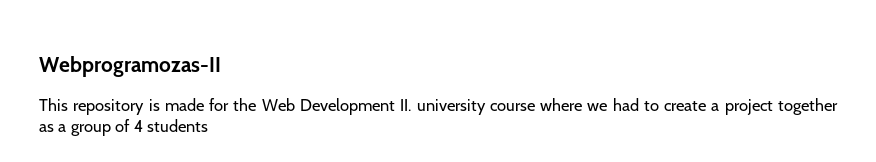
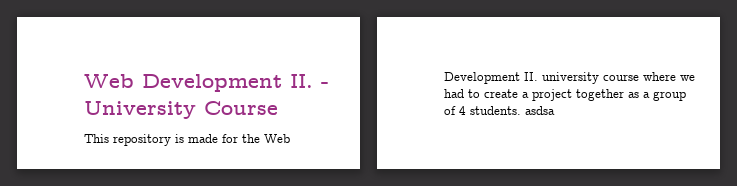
- Webprogramozas-II
+ Web Development II. - University Course
- This repository is made for the Web Development II. university course where we had to create a project together as a group of 4 students
+ This repository is made for the Web Development II. university course where we had to create a project together as a group of 4 students. asdsa

